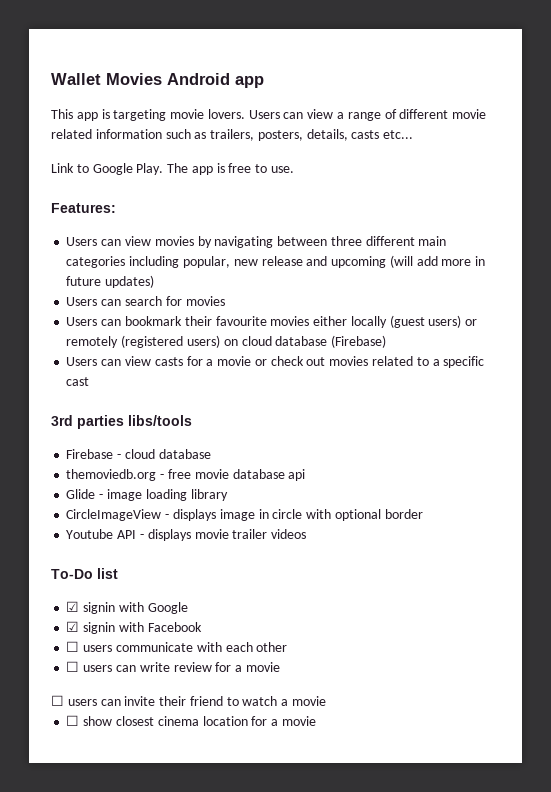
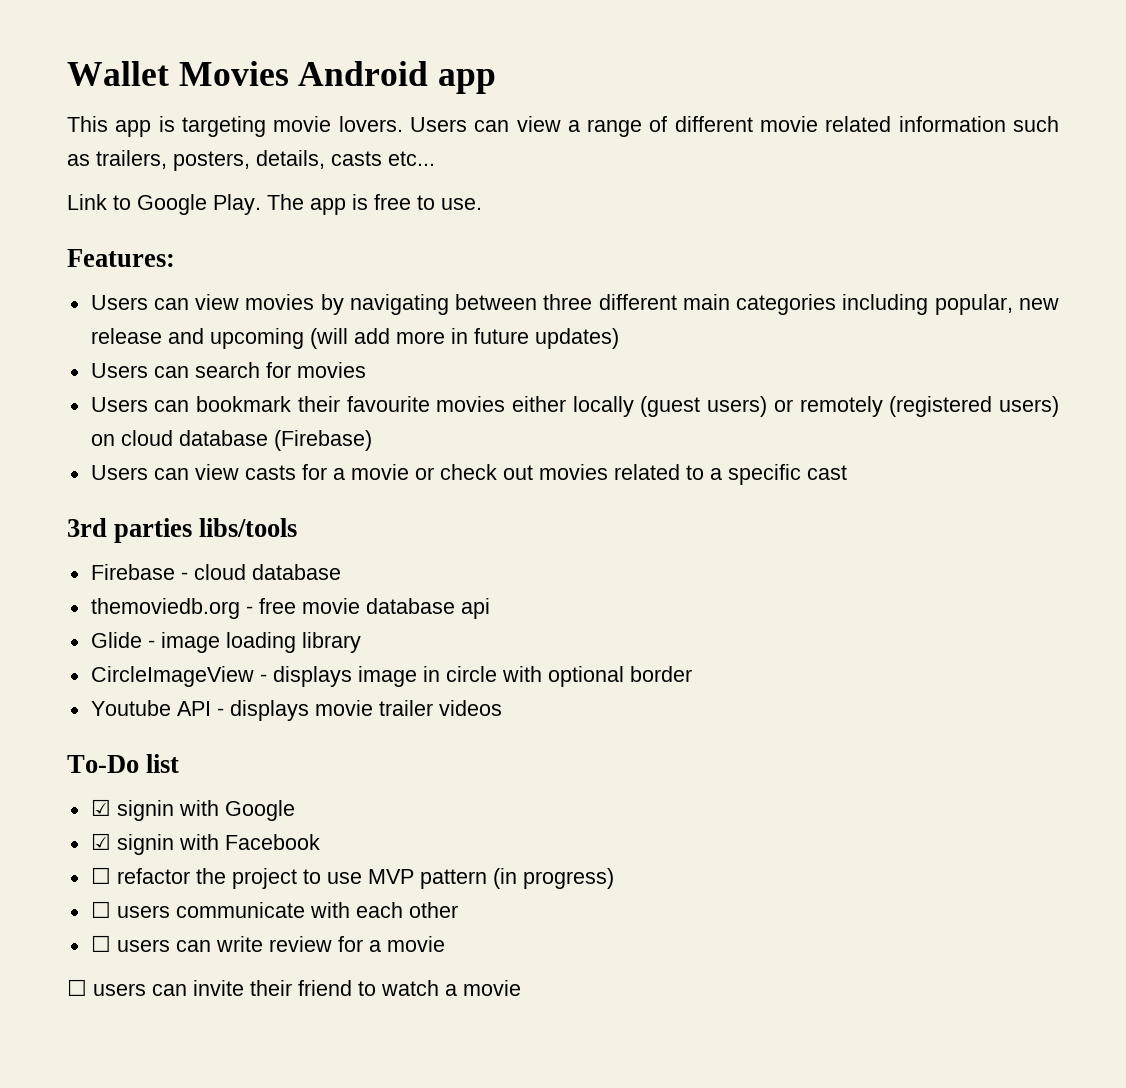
+ ☐ refactor the project to use MVP pattern (in progress)
- ☐ show closest cinema location for a movie

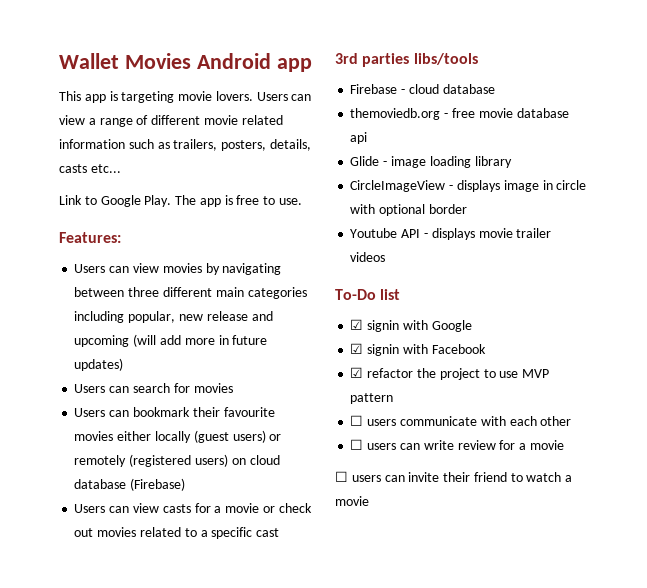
- ☐ refactor the project to use MVP pattern (in progress)
+ ☑ refactor the project to use MVP pattern

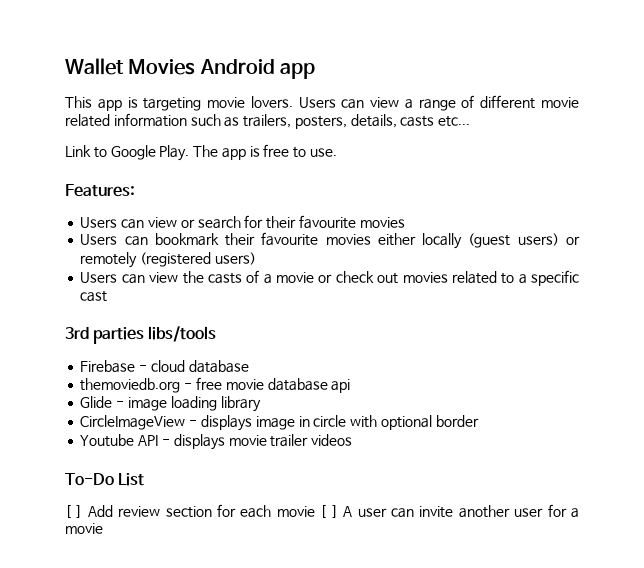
- Users can view movies by navigating between three different main categories including popular, new release and upcoming (will add more in future updates)
- Users can search for movies
+ Users can view or search for their favourite movies
- Users can bookmark their favourite movies either locally (guest users) or remotely (registered users) on cloud database (Firebase)
- Users can view casts for a movie or check out movies related to a specific cast
+ Users can bookmark their favourite movies either locally (guest users) or remotely (registered users)
+ Users can view the casts of a movie or check out movies related to a specific cast
- To-Do list
- ☑ signin with Google
- ☑ signin with Facebook
- ☑ refactor the project to use MVP pattern
- ☐ users communicate with each other
- ☐ users can write review for a movie
- ☐ users can invite their friend to watch a movie
+ To-Do List
+ [ ] Add review section for each movie [ ] A user can invite another user for a movie

